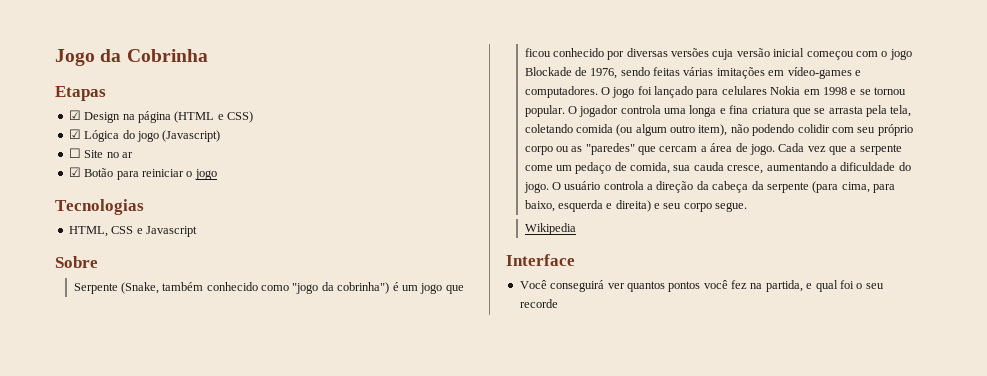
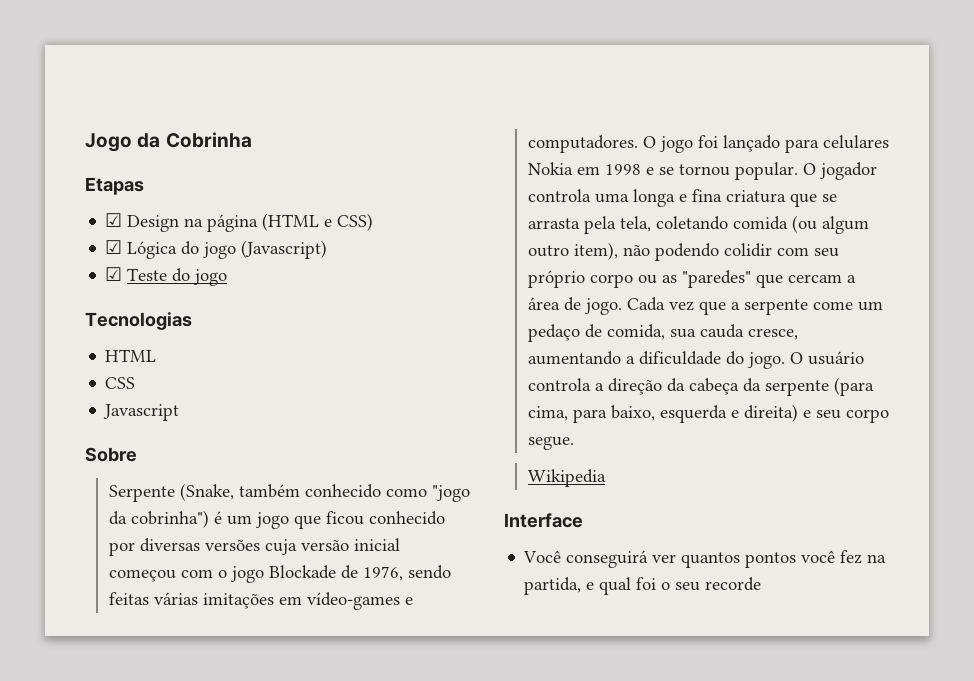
- ☐ Site no ar
- ☑ Botão para reiniciar o jogo
+ ☑ Teste do jogo
- HTML, CSS e Javascript
+ HTML
+ CSS
+ Javascript

